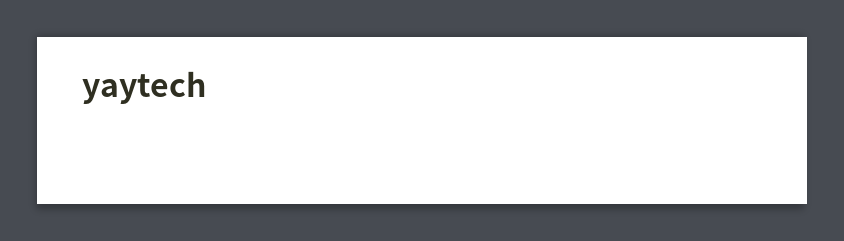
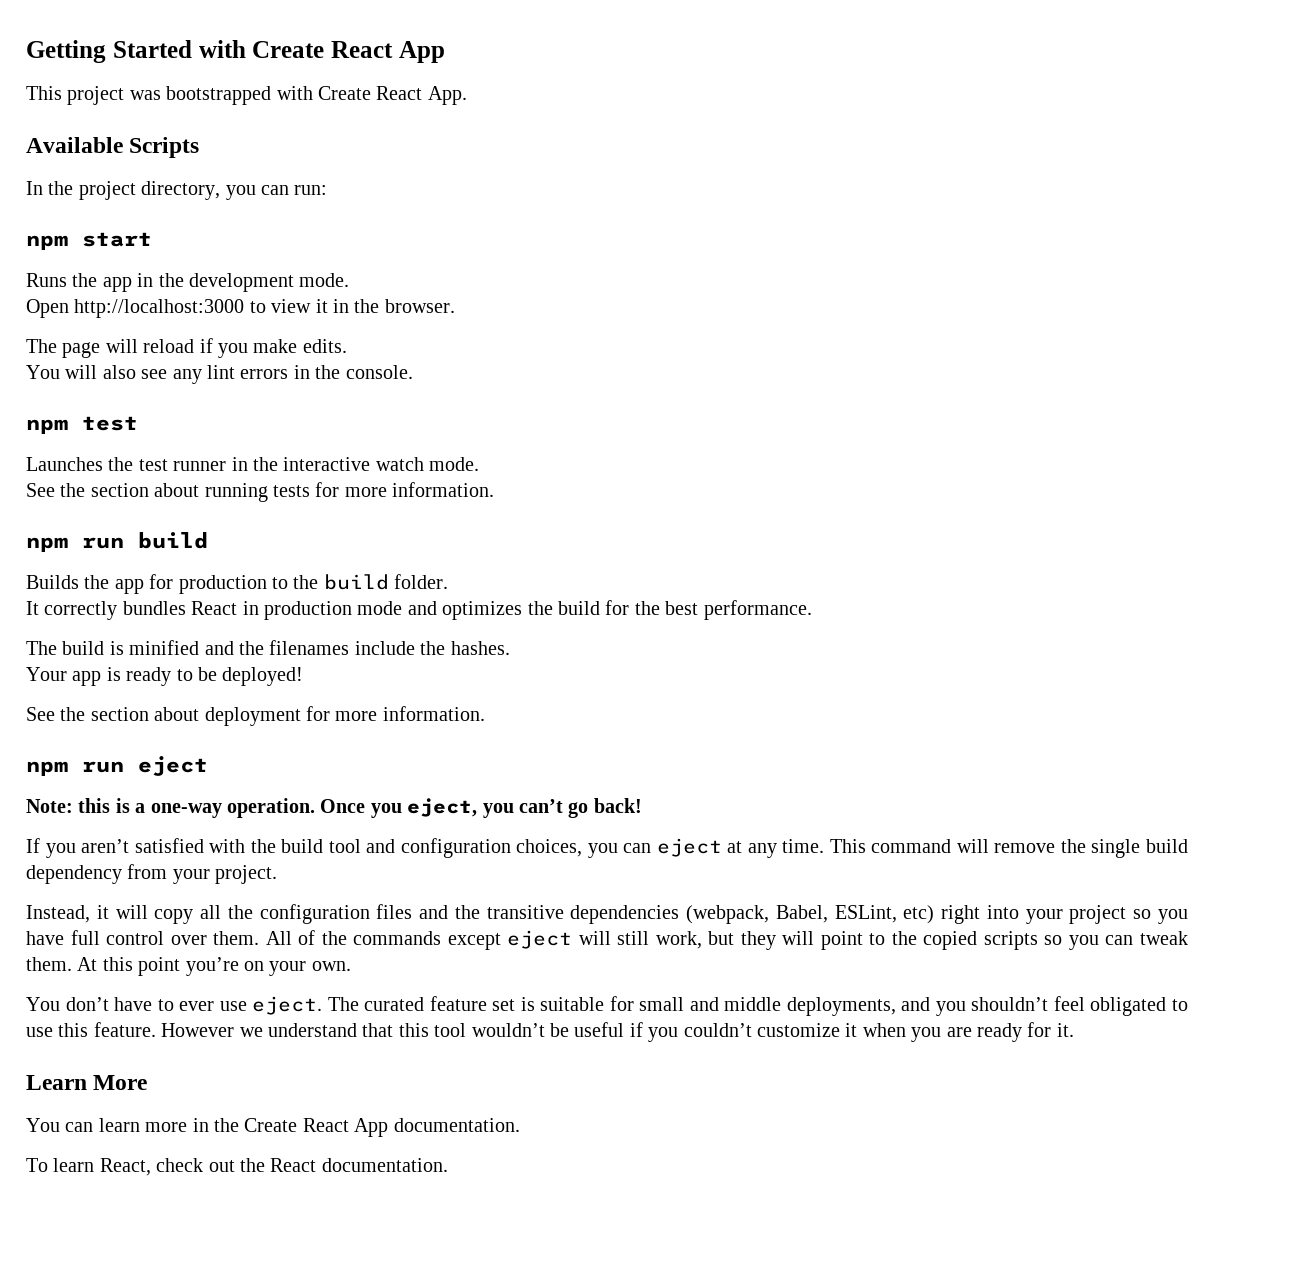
- yaytech
+ Getting Started with Create React App
+ This project was bootstrapped with Create React App.
+ Available Scripts
+ In the project directory, you can run:
+ npm start
+ Runs the app in the development mode.
+ Open http://localhost:3000 to view it in the browser.
+ The page will reload if you make edits.
+ You will also see any lint errors in the console.
+ npm test
+ Launches the test runner in the interactive watch mode.
+ See the section about running tests for more information.
+ npm run build
+ Builds the app for production to the build folder.
+ It correctly bundles React in production mode and optimizes the build for the best performance.
+ The build is minified and the filenames include the hashes.
+ Your app is ready to be deployed!
+ See the section about deployment for more information.
+ npm run eject
+ Note: this is a one-way operation. Once you eject, you can’t go back!
+ If you aren’t satisfied with the build tool and configuration choices, you can eject at any time. This command will remove the single build dependency from your project.
+ Instead, it will copy all the configuration files and the transitive dependencies (webpack, Babel, ESLint, etc) right into your project so you have full control over them. All of the commands except eject will still work, but they will point to the copied scripts so you can tweak them. At this point you’re on your own.
+ You don’t have to ever use eject. The curated feature set is suitable for small and middle deployments, and you shouldn’t feel obligated to use this feature. However we understand that this tool wouldn’t be useful if you couldn’t customize it when you are ready for it.
+ Learn More
+ You can learn more in the Create React App documentation.
+ To learn React, check out the React documentation.

